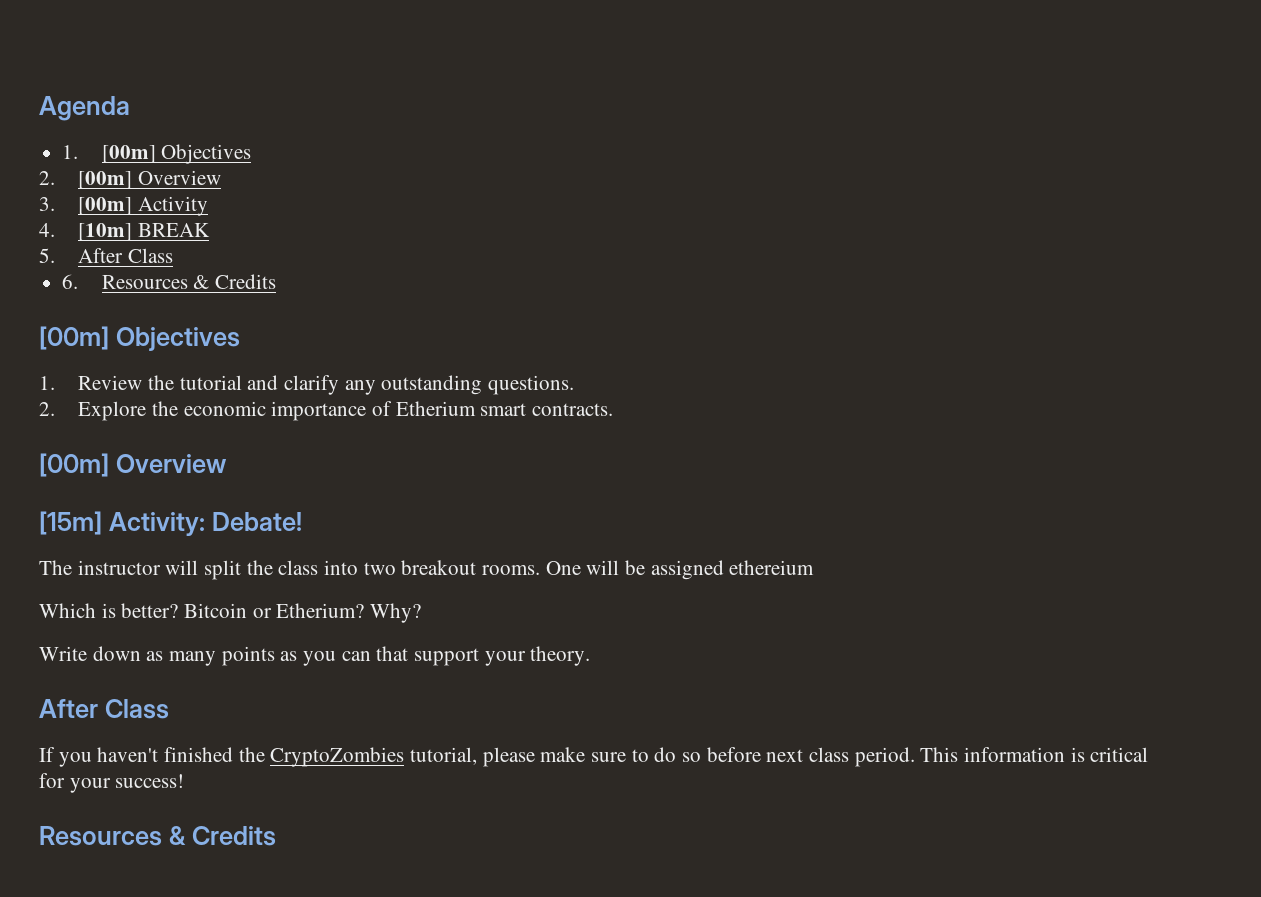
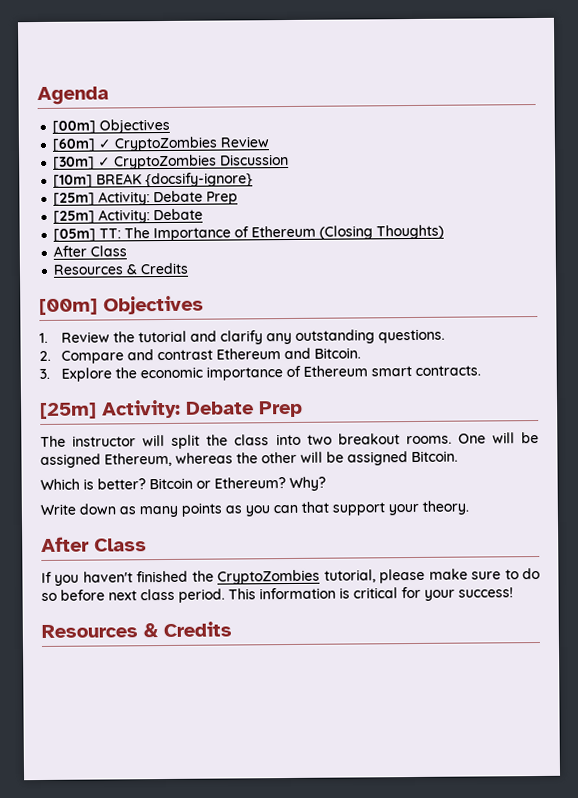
  Agenda
- 1. [00m] Objectives
- 2. [00m] Overview
- 3. [00m] Activity
- 4. [10m] BREAK
- 5. After Class
- 6. Resources & Credits
+ [00m] Objectives
+ [60m] ✓ CryptoZombies Review
+ [30m] ✓ CryptoZombies Discussion
+ [10m] BREAK {docsify-ignore}
+ [25m] Activity: Debate Prep
+ [25m] Activity: Debate
+ [05m] TT: The Importance of Ethereum (Closing Thoughts)
+ After Class
+ Resources & Credits
- 2. Explore the economic importance of Etherium smart contracts.
- [00m] Overview
- [15m] Activity: Debate!
+ 2. Compare and contrast Ethereum and Bitcoin.
+ 3. Explore the economic importance of Ethereum smart contracts.
+ [25m] Activity: Debate Prep
- One will be assigned ethereium
+ One will be assigned Ethereum, whereas the other will be assigned Bitcoin.
- Bitcoin or Etherium?
+ Bitcoin or Ethereum?

